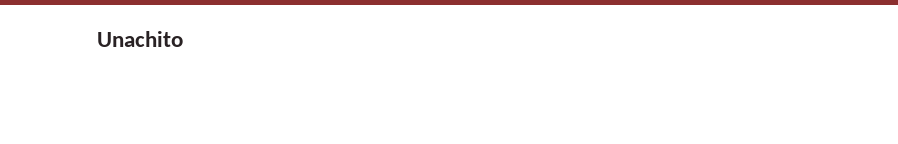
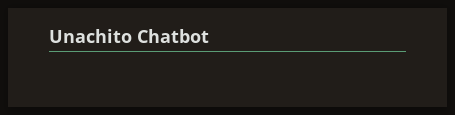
- Unachito
+ Unachito Chatbot

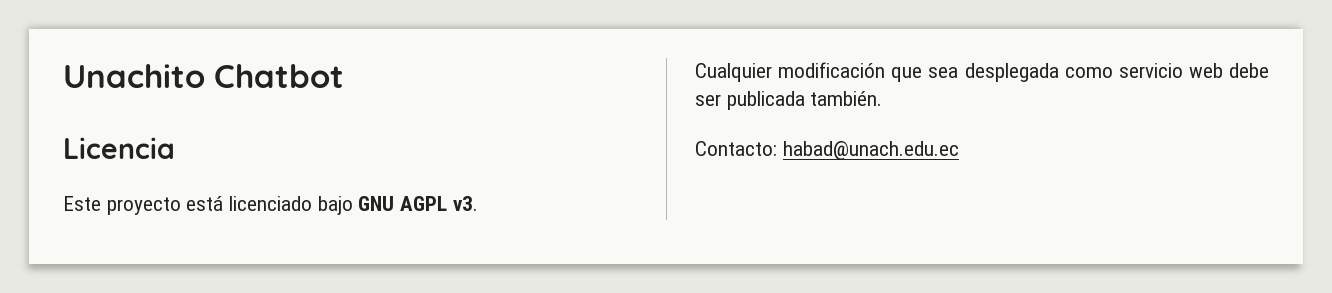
+ Licencia
+ Este proyecto está licenciado bajo GNU AGPL v3.
+ Cualquier modificación que sea desplegada como servicio web debe ser publicada también.
+ Contacto: habad@unach.edu.ec

